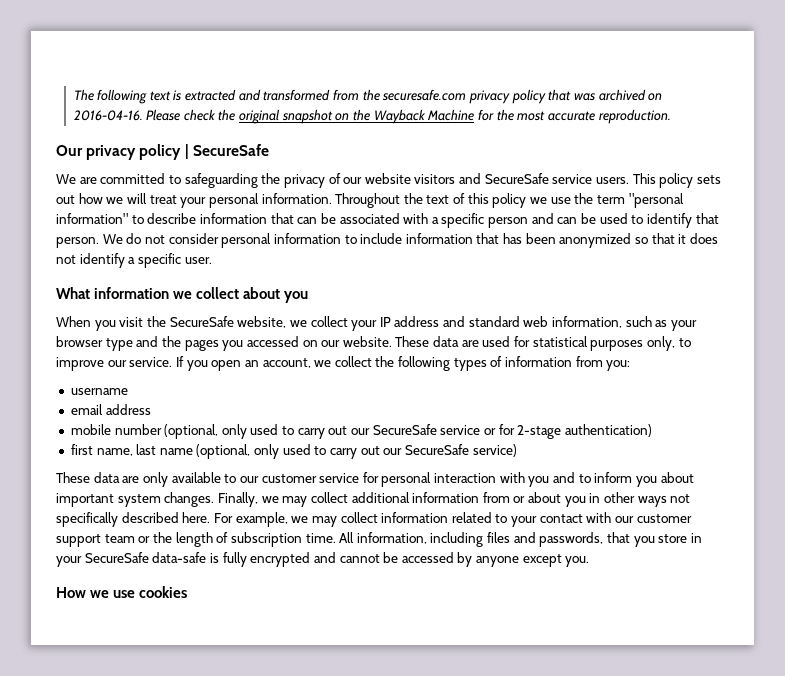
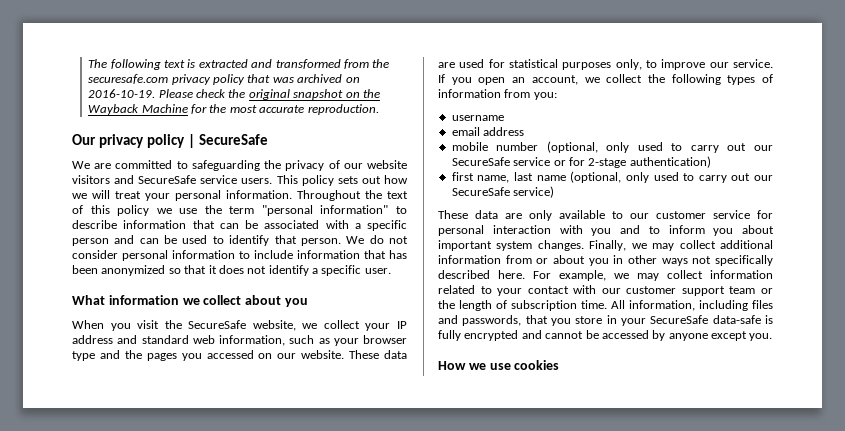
- The following text is extracted and transformed from the securesafe.com privacy policy that was archived on 2016-04-16.
+ The following text is extracted and transformed from the securesafe.com privacy policy that was archived on 2016-10-19.

